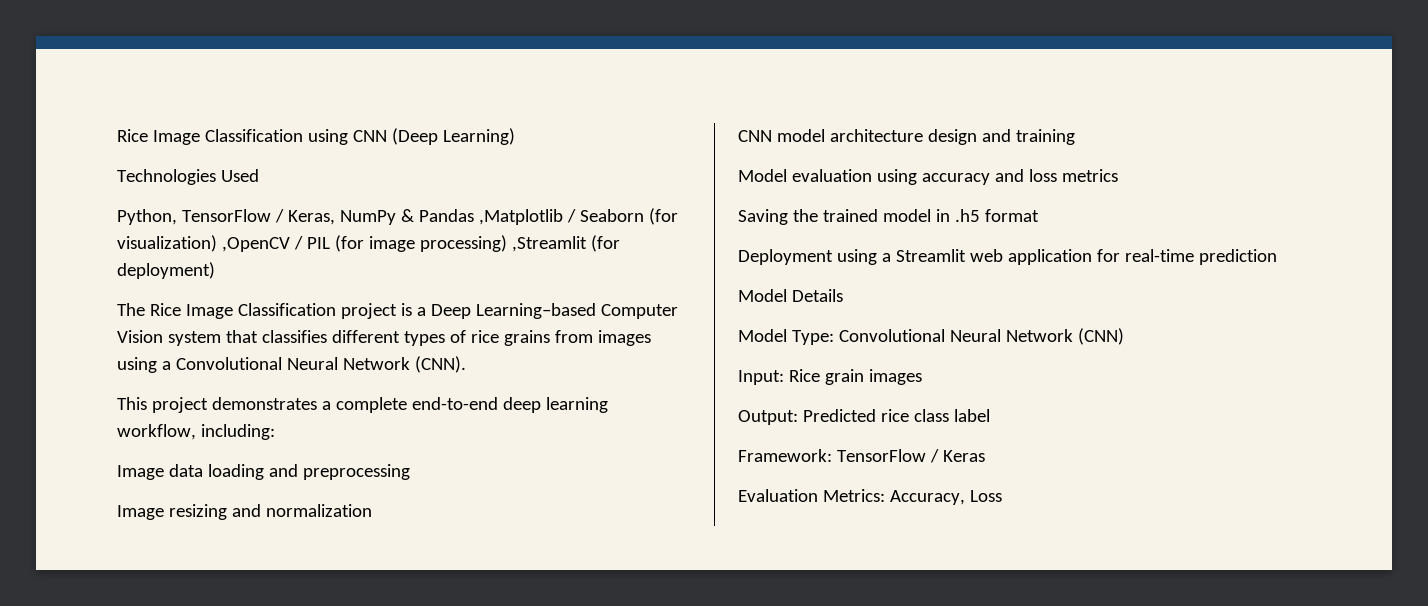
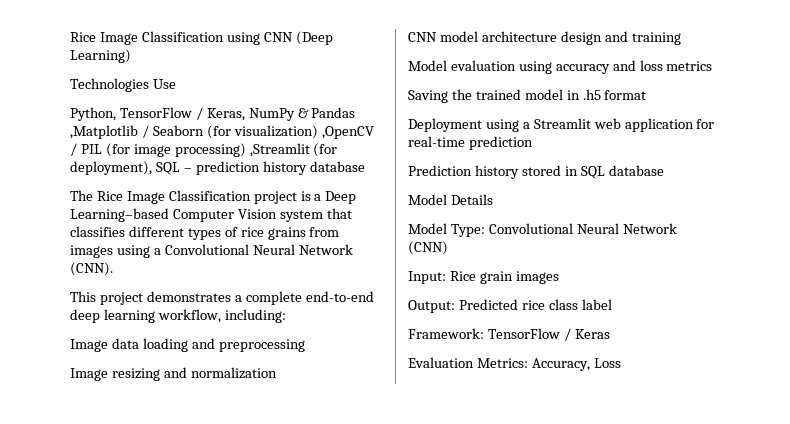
- Technologies Used
+ Technologies Use
- Python, TensorFlow / Keras, NumPy & Pandas ,Matplotlib / Seaborn (for visualization) ,OpenCV / PIL (for image processing) ,Streamlit (for deployment)
+ Python, TensorFlow / Keras, NumPy & Pandas ,Matplotlib / Seaborn (for visualization) ,OpenCV / PIL (for image processing) ,Streamlit (for deployment), SQL – prediction history database
+ Prediction history stored in SQL database

